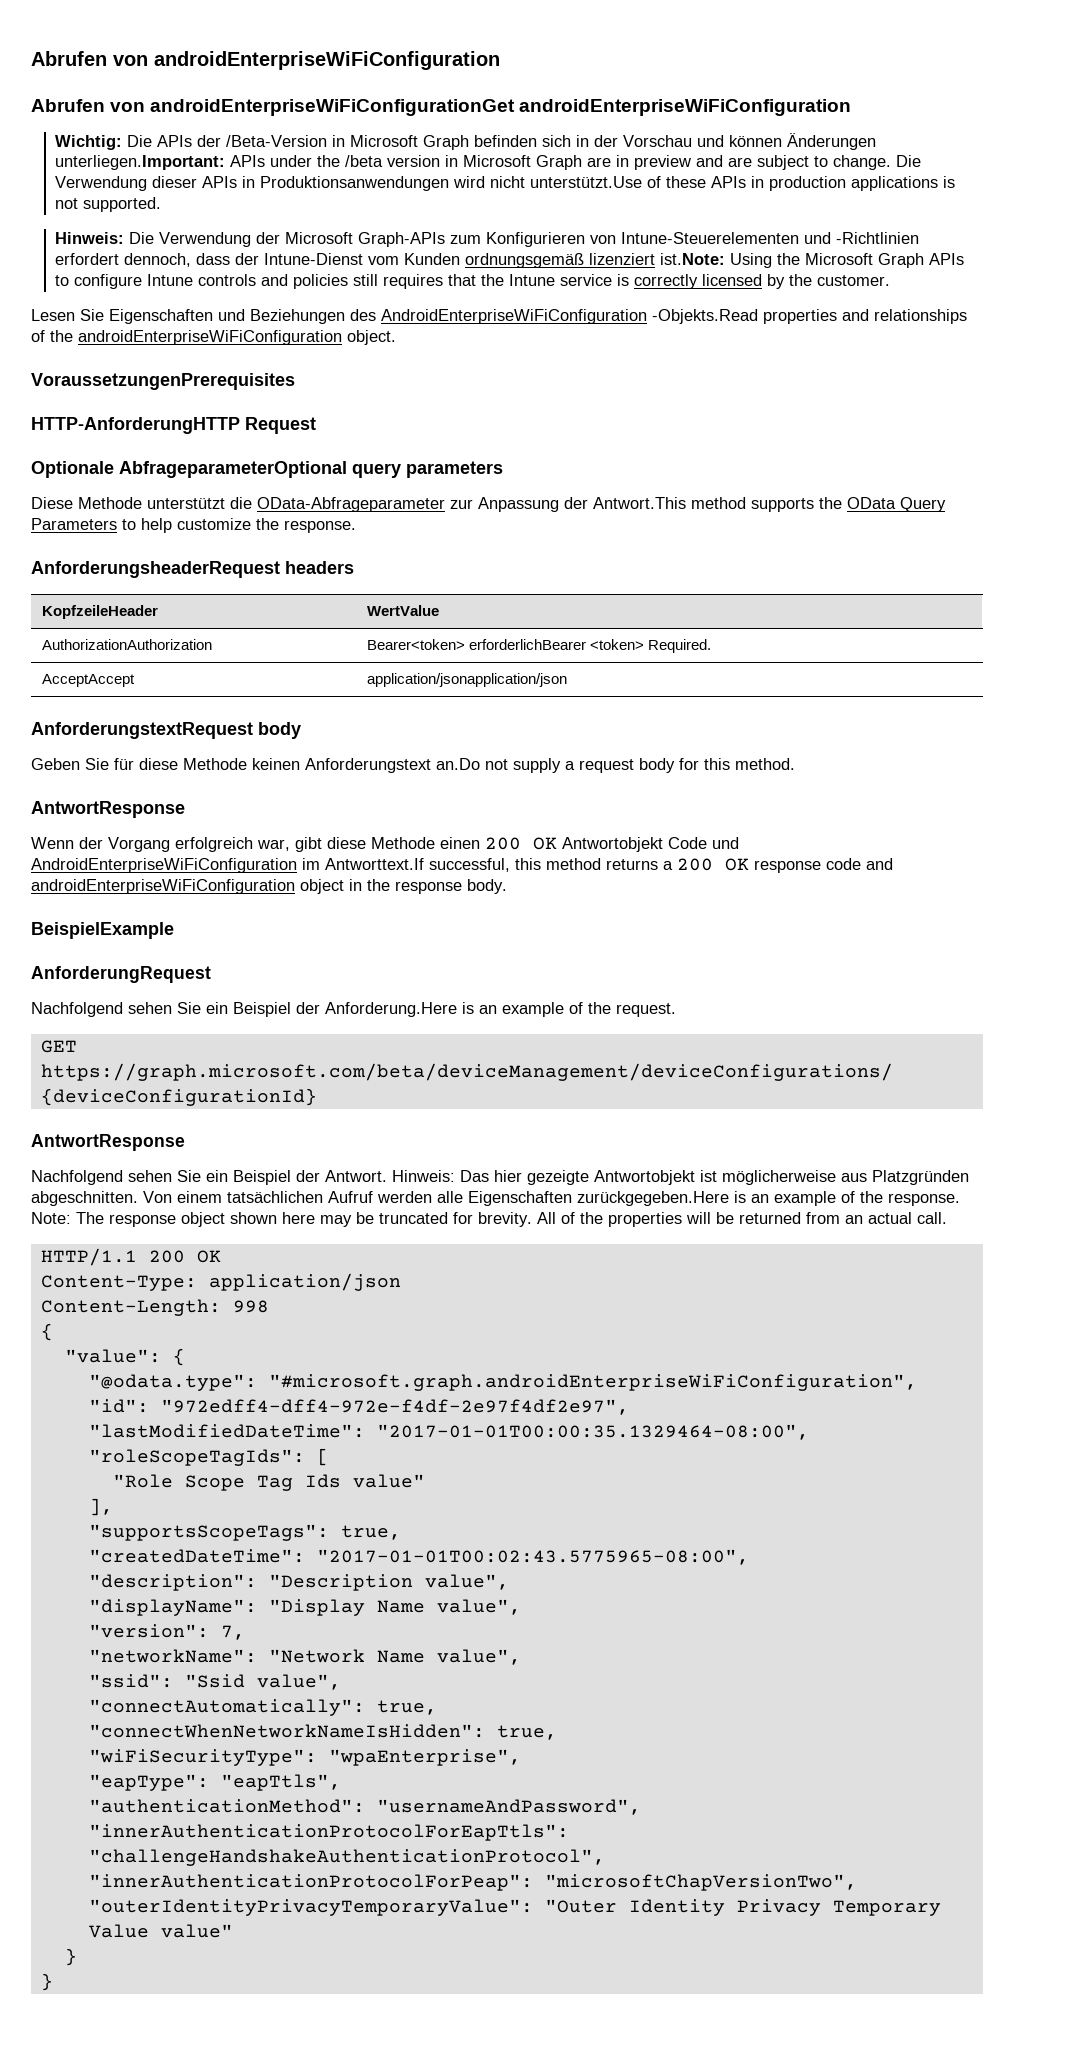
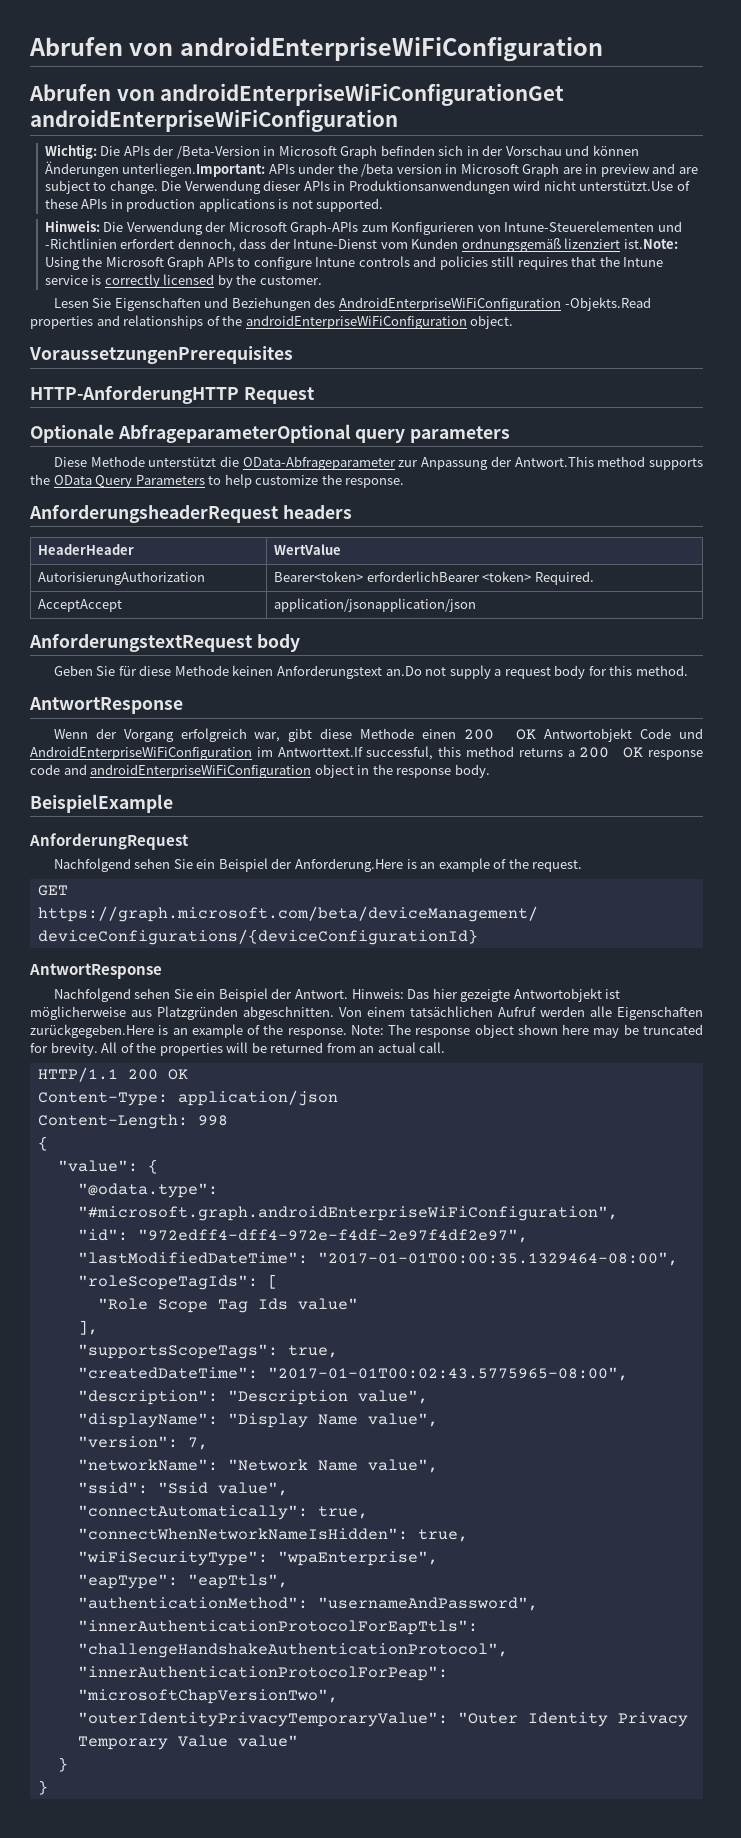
- KopfzeileHeader | WertValue
+ HeaderHeader | WertValue
- AuthorizationAuthorization | Bearer<token> erforderlichBearer <token> Required.
+ AutorisierungAuthorization | Bearer<token> erforderlichBearer <token> Required.

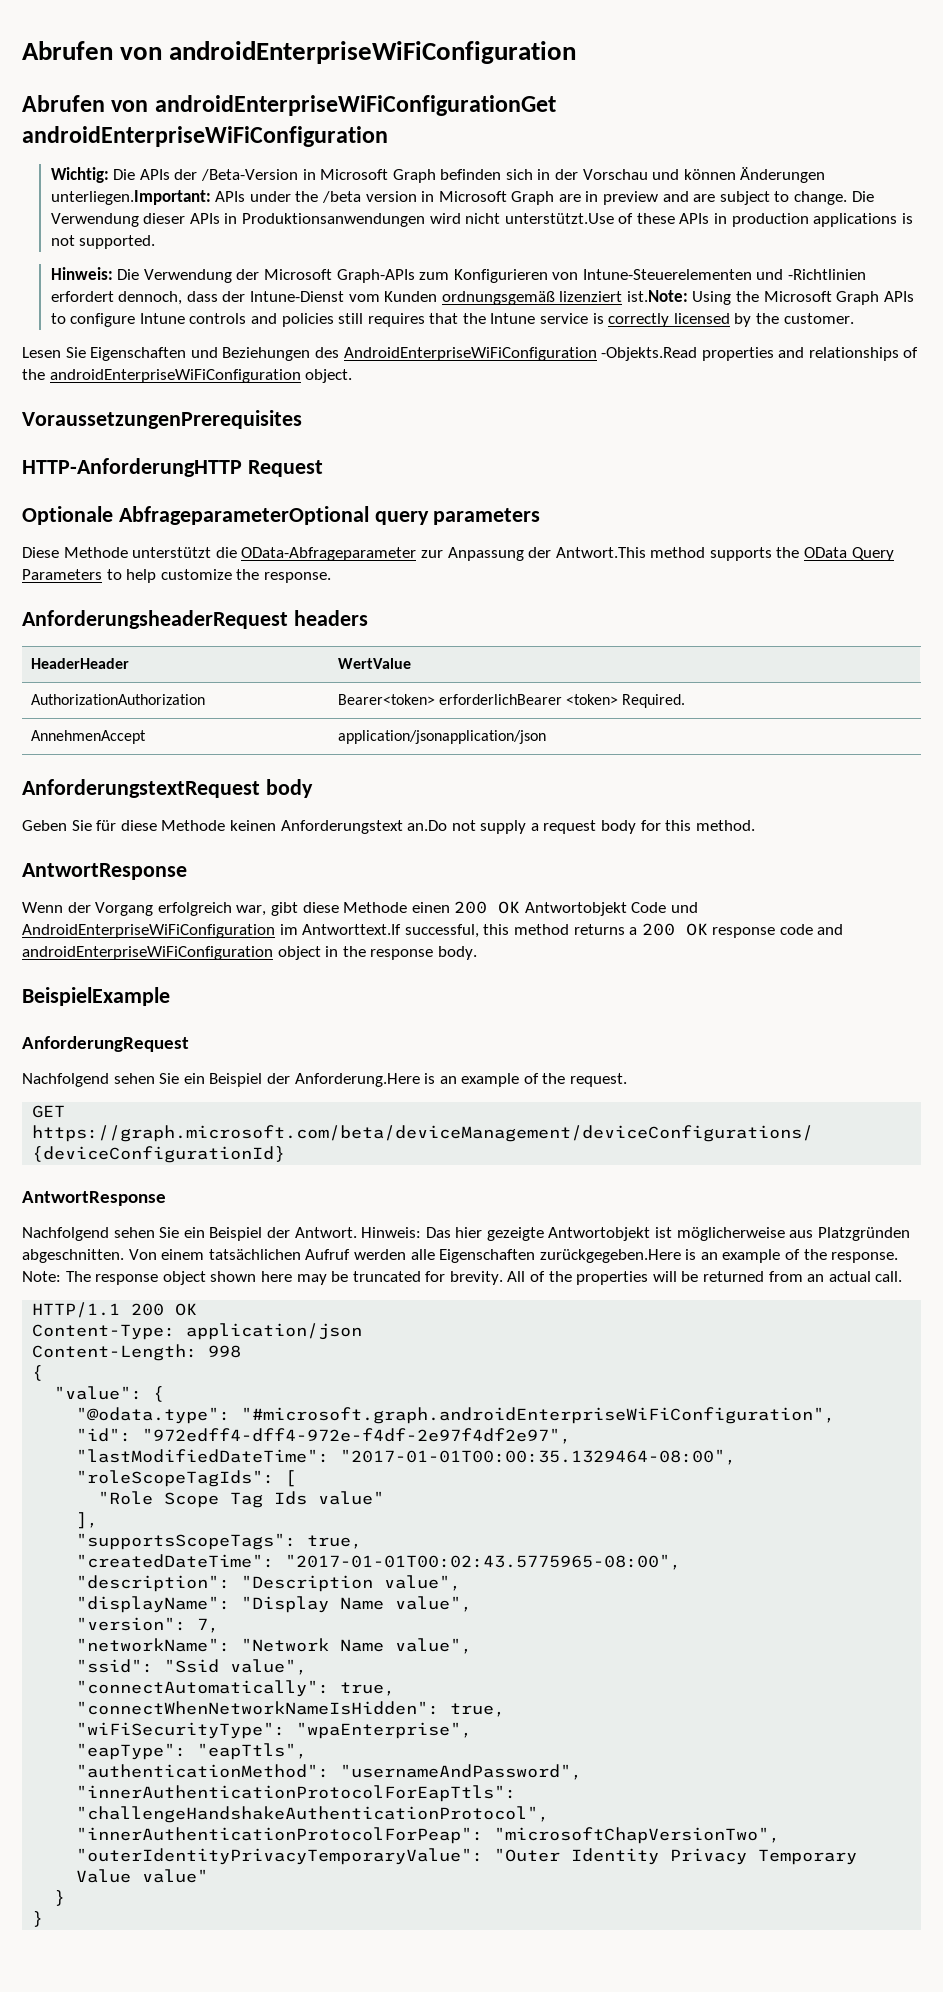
- AutorisierungAuthorization | Bearer<token> erforderlichBearer <token> Required.
+ AuthorizationAuthorization | Bearer<token> erforderlichBearer <token> Required.
- AcceptAccept | application/jsonapplication/json
+ AnnehmenAccept | application/jsonapplication/json

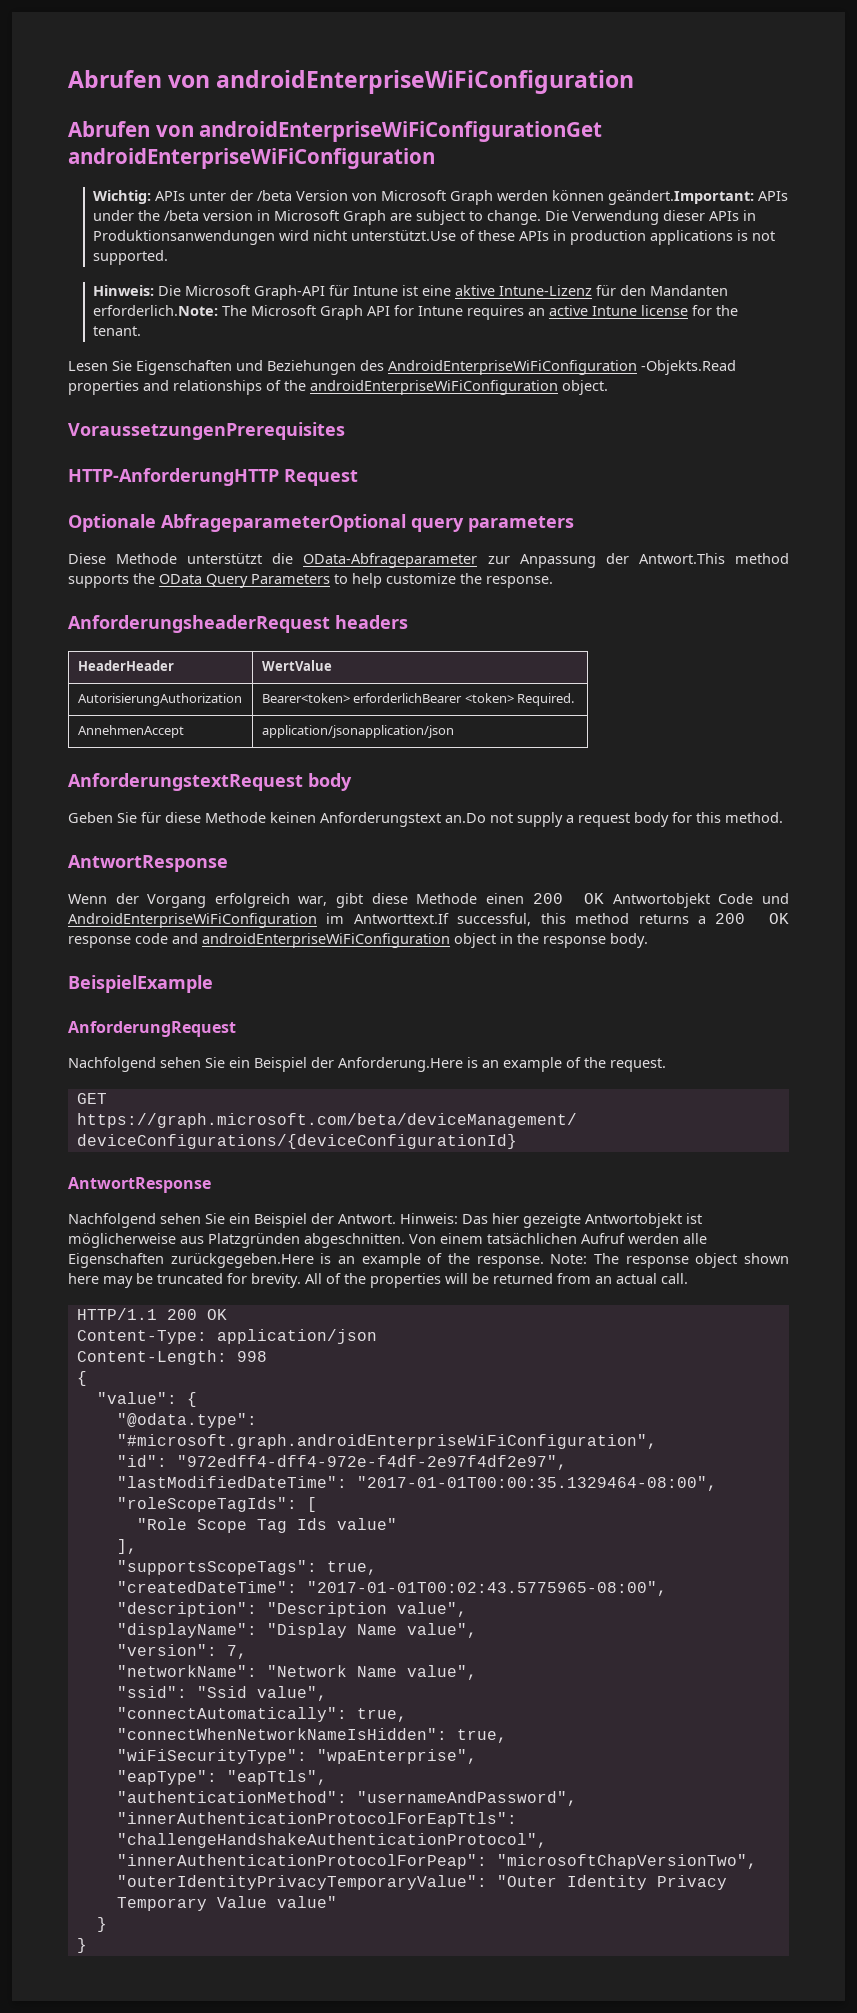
- Wichtig: Die APIs der /Beta-Version in Microsoft Graph befinden sich in der Vorschau und können Änderungen unterliegen.Important: APIs under the /beta version in Microsoft Graph are in preview and are subject to change.
+ Wichtig: APIs unter der /beta Version von Microsoft Graph werden können geändert.Important: APIs under the /beta version in Microsoft Graph are subject to change.
- Hinweis: Die Verwendung der Microsoft Graph-APIs zum Konfigurieren von Intune-Steuerelementen und -Richtlinien erfordert dennoch, dass der Intune-Dienst vom Kunden ordnungsgemäß lizenziert ist.Note: Using the Microsoft Graph APIs to configure Intune controls and policies still requires that the Intune service is correctly licensed by the customer.
+ Hinweis: Die Microsoft Graph-API für Intune ist eine aktive Intune-Lizenz für den Mandanten erforderlich.Note: The Microsoft Graph API for Intune requires an active Intune license for the tenant.
- AuthorizationAuthorization | Bearer<token> erforderlichBearer <token> Required.
+ AutorisierungAuthorization | Bearer<token> erforderlichBearer <token> Required.

